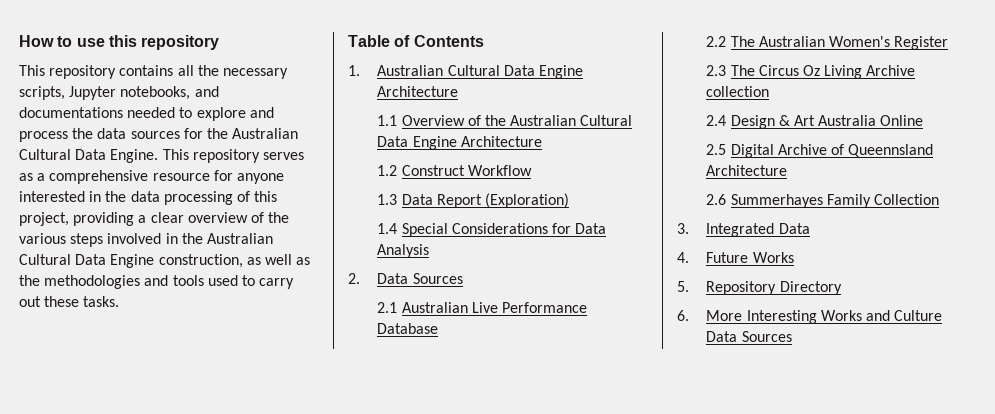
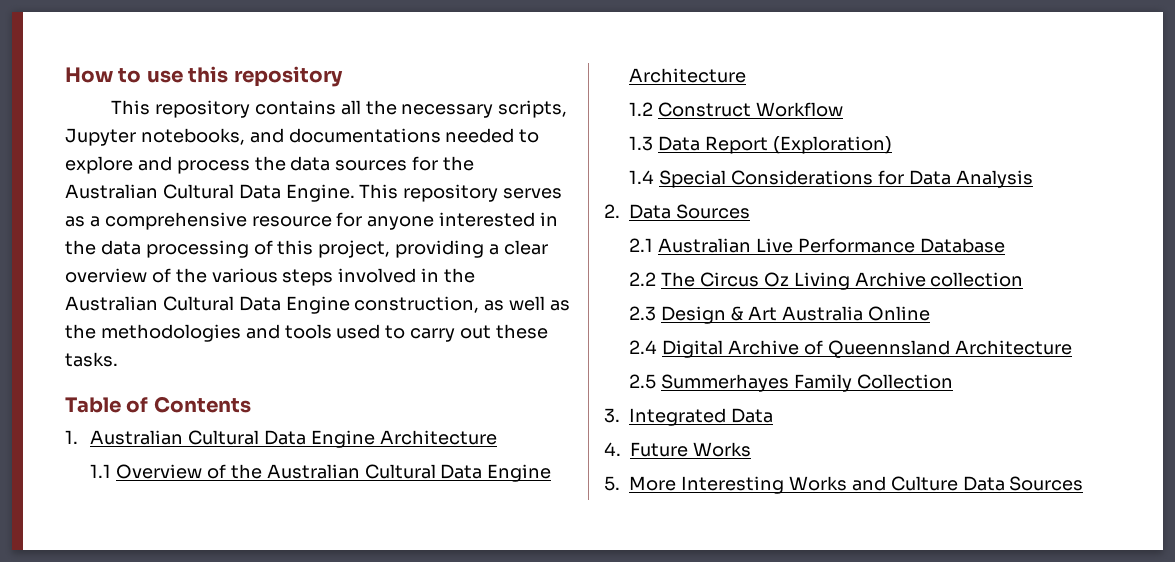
- 2.2 The Australian Women's Register
- 2.3 The Circus Oz Living Archive collection
+ 2.2 The Circus Oz Living Archive collection
- 2.4 Design & Art Australia Online
+ 2.3 Design & Art Australia Online
- 2.5 Digital Archive of Queennsland Architecture
+ 2.4 Digital Archive of Queennsland Architecture
- 2.6 Summerhayes Family Collection
+ 2.5 Summerhayes Family Collection
- 5. Repository Directory
- 6. More Interesting Works and Culture Data Sources
+ 5. More Interesting Works and Culture Data Sources

